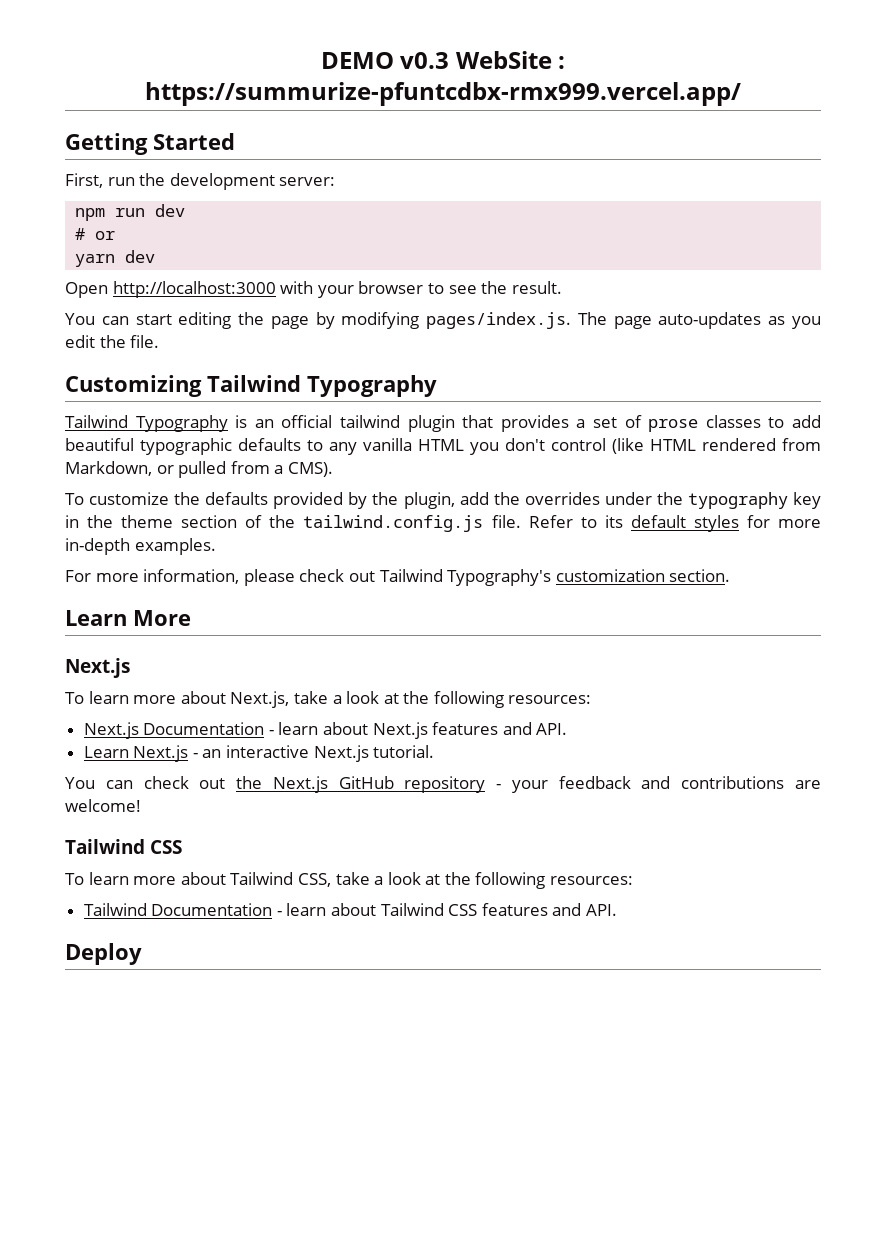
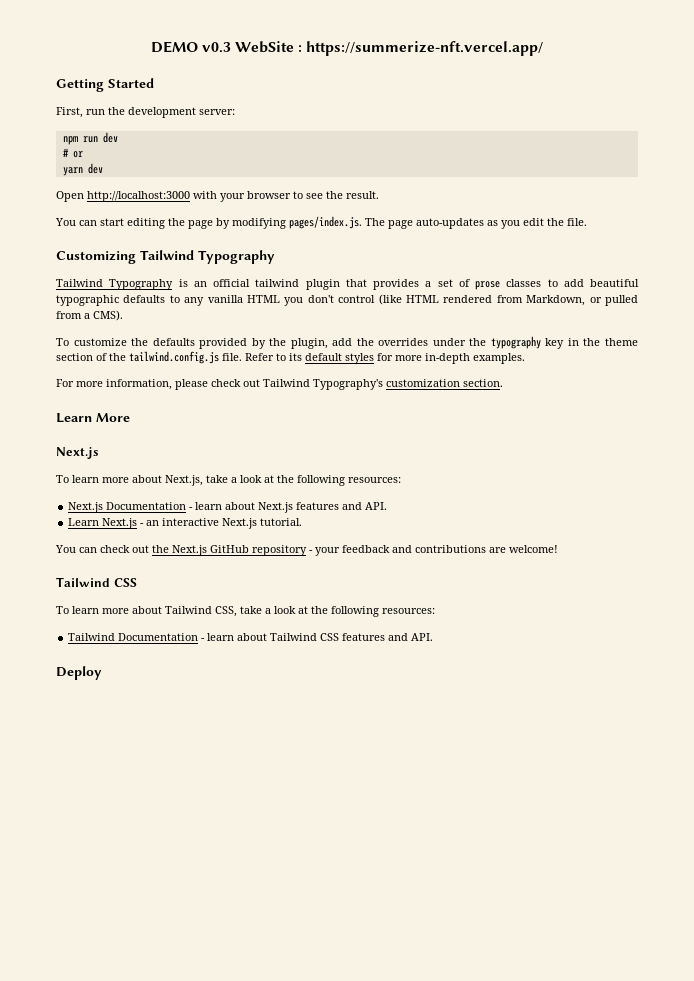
- DEMO v0.3 WebSite : https://summurize-pfuntcdbx-rmx999.vercel.app/
+ DEMO v0.3 WebSite : https://summerize-nft.vercel.app/

